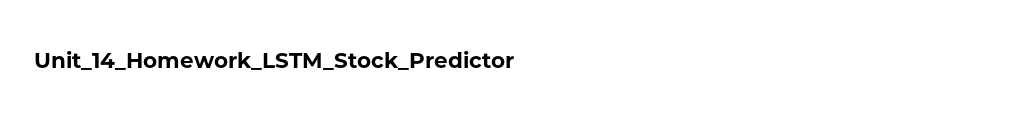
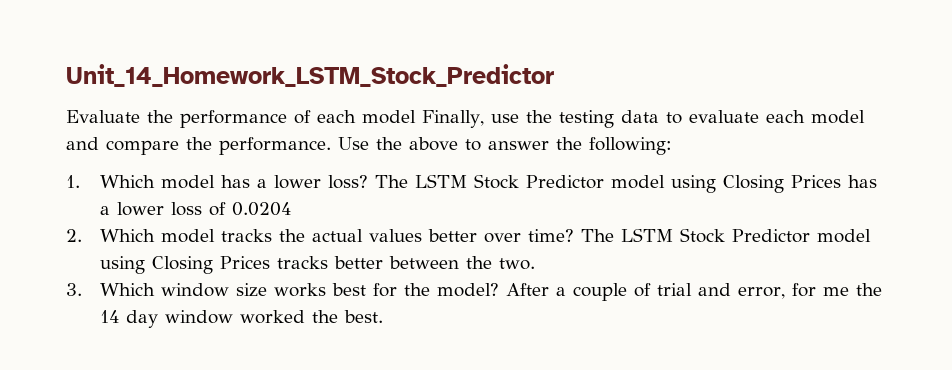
+ Evaluate the performance of each model Finally, use the testing data to evaluate each model and compare the performance. Use the above to answer the following:
+ 1. Which model has a lower loss? The LSTM Stock Predictor model using Closing Prices has a lower loss of 0.0204
+ 2. Which model tracks the actual values better over time? The LSTM Stock Predictor model using Closing Prices tracks better between the two.
+ 3. Which window size works best for the model? After a couple of trial and error, for me the 14 day window worked the best.

